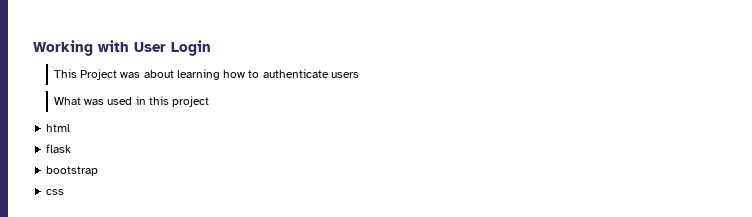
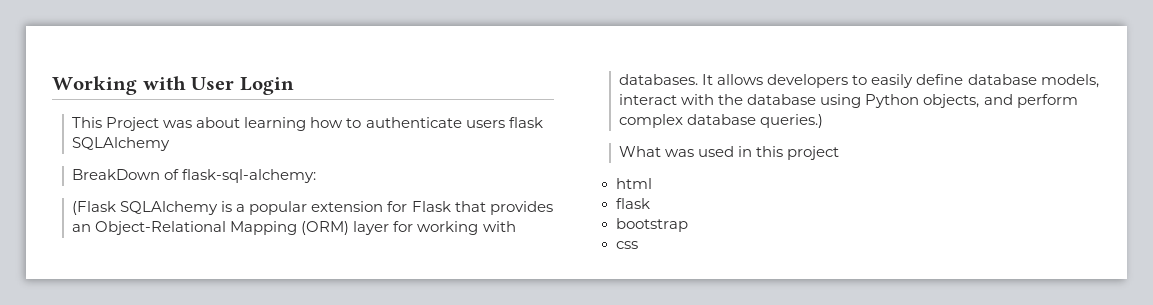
- This Project was about learning how to authenticate users
+ This Project was about learning how to authenticate users flask SQLAlchemy
+ BreakDown of flask-sql-alchemy:
+ (Flask SQLAlchemy is a popular extension for Flask that provides an Object-Relational Mapping (ORM) layer for working with databases. It allows developers to easily define database models, interact with the database using Python objects, and perform complex database queries.)

